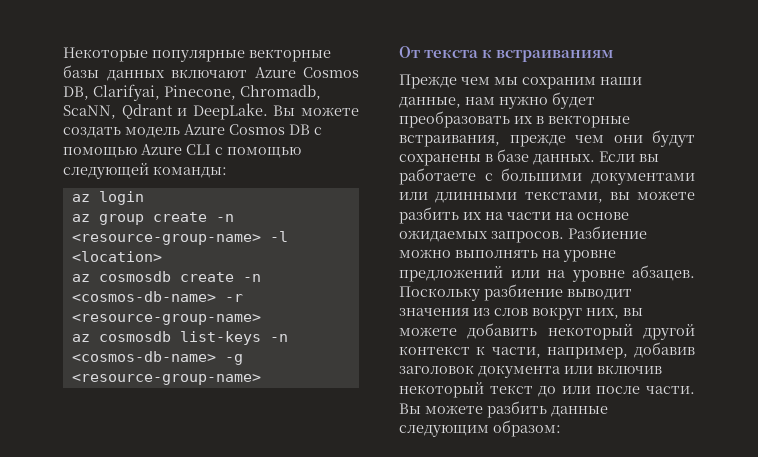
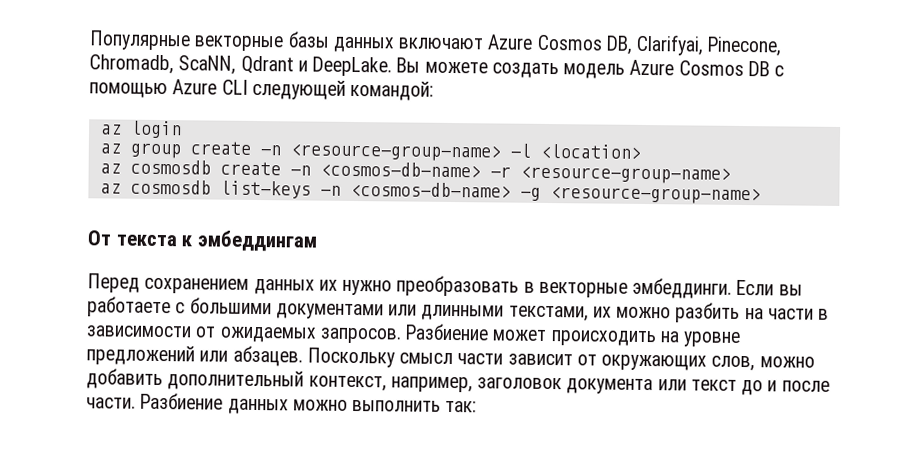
- Некоторые популярные векторные базы данных включают Azure Cosmos DB, Clarifyai, Pinecone, Chromadb, ScaNN, Qdrant и DeepLake.
+ Популярные векторные базы данных включают Azure Cosmos DB, Clarifyai, Pinecone, Chromadb, ScaNN, Qdrant и DeepLake.
- Вы можете создать модель Azure Cosmos DB с помощью Azure CLI с помощью следующей команды:
+ Вы можете создать модель Azure Cosmos DB с помощью Azure CLI следующей командой:
- От текста к встраиваниям
- Прежде чем мы сохраним наши данные, нам нужно будет преобразовать их в векторные встраивания, прежде чем они будут сохранены в базе данных.
+ От текста к эмбеддингам
+ Перед сохранением данных их нужно преобразовать в векторные эмбеддинги.
- Если вы работаете с большими документами или длинными текстами, вы можете разбить их на части на основе ожидаемых запросов.
+ Если вы работаете с большими документами или длинными текстами, их можно разбить на части в зависимости от ожидаемых запросов.
- Разбиение можно выполнять на уровне предложений или на уровне абзацев. Поскольку разбиение выводит значения из слов вокруг них, вы можете добавить некоторый другой контекст к части, например, добавив заголовок документа или включив некоторый текст до или после части.
+ Разбиение может происходить на уровне предложений или абзацев. Поскольку смысл части зависит от окружающих слов, можно добавить дополнительный контекст, например, заголовок документа или текст до и после части.
- Вы можете разбить данные следующим образом:
+ Разбиение данных можно выполнить так:

